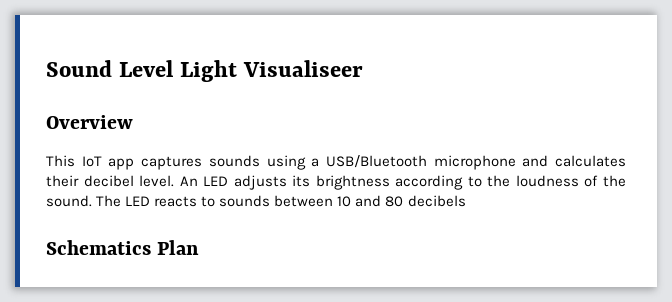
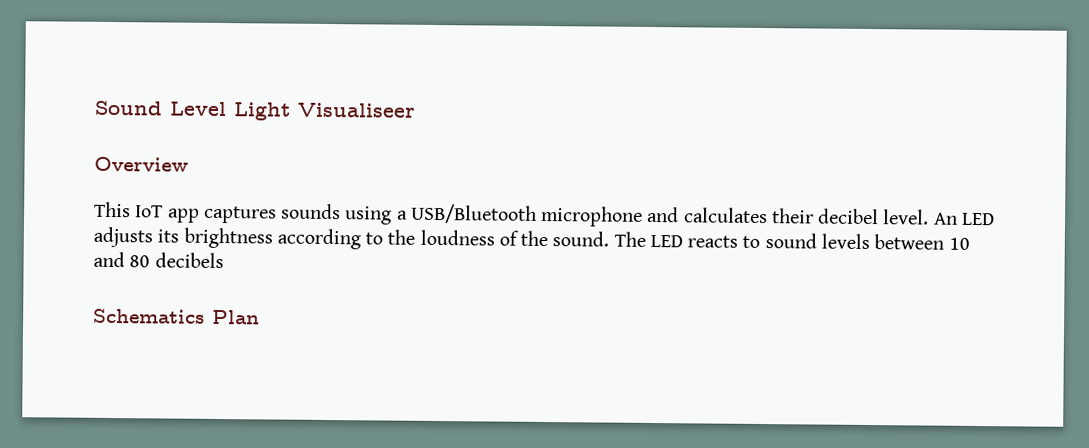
- The LED reacts to sounds between 10 and 80 decibels
+ The LED reacts to sound levels between 10 and 80 decibels

